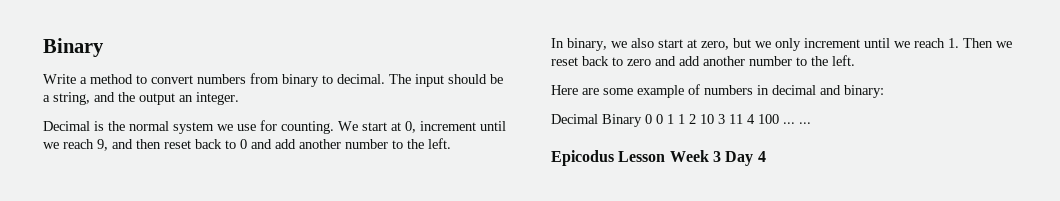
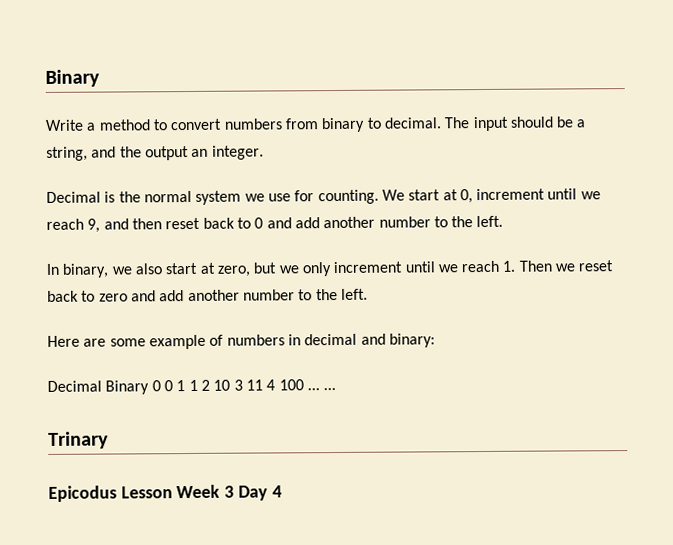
+ Trinary

